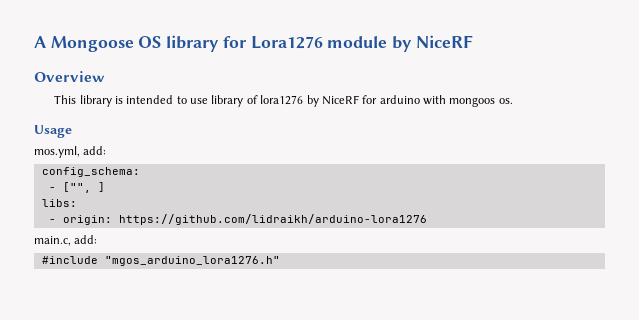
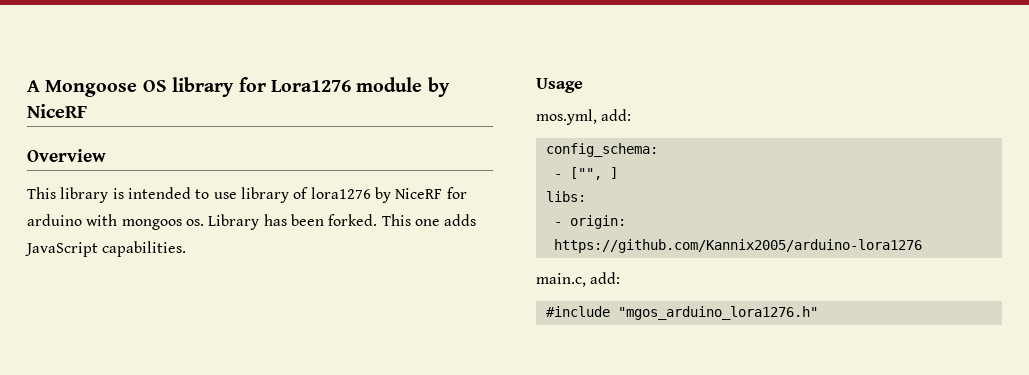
+ Library has been forked. This one adds JavaScript capabilities.
- - origin: https://github.com/lidraikh/arduino-lora1276
+ - origin: https://github.com/Kannix2005/arduino-lora1276

